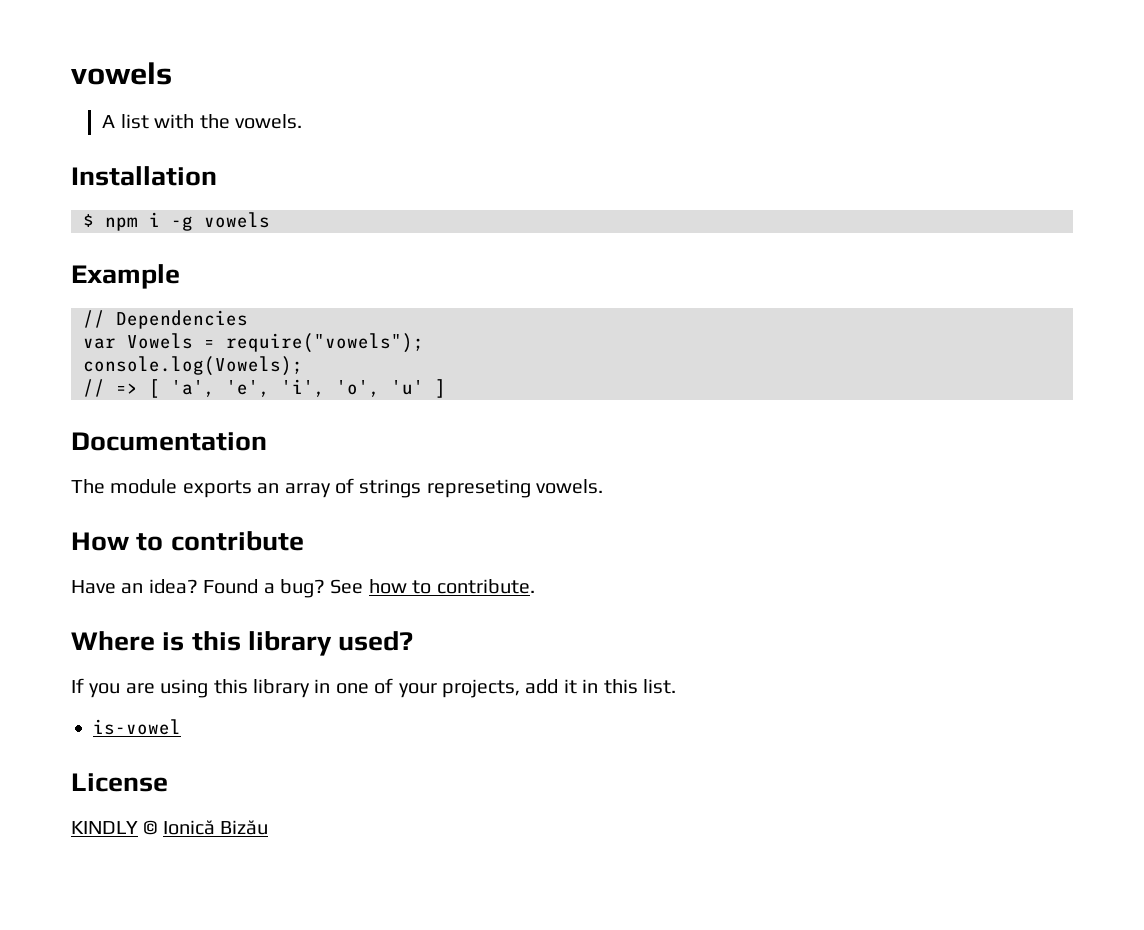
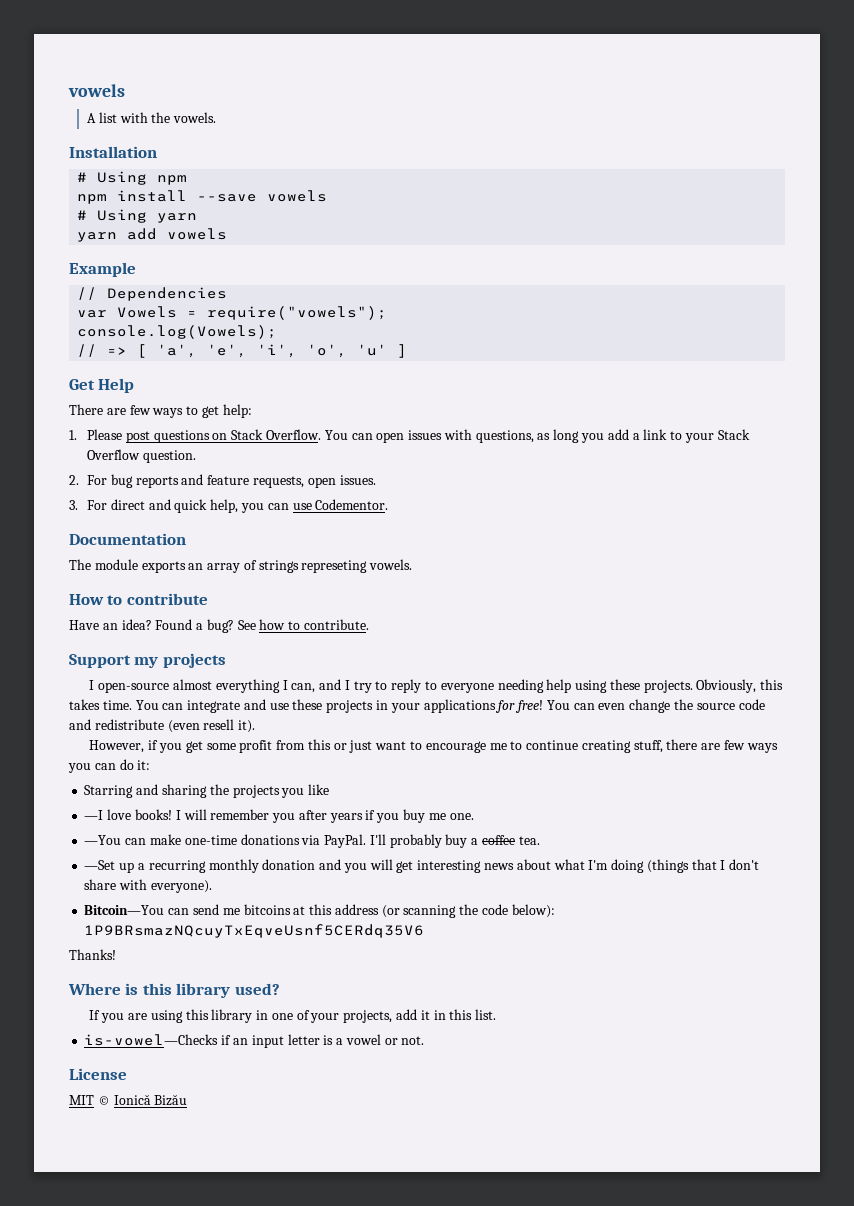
- $ npm i -g vowels
+ # Using npm
+ npm install --save vowels
+ # Using yarn
+ yarn add vowels
+ Get Help
+ There are few ways to get help:
+ 1. Please post questions on Stack Overflow. You can open issues with questions, as long you add a link to your Stack Overflow question.
+ 2. For bug reports and feature requests, open issues.
+ 3. For direct and quick help, you can use Codementor.
+ Support my projects
+ I open-source almost everything I can, and I try to reply to everyone needing help using these projects. Obviously, this takes time. You can integrate and use these projects in your applications for free! You can even change the source code and redistribute (even resell it).
+ However, if you get some profit from this or just want to encourage me to continue creating stuff, there are few ways you can do it:
+ Starring and sharing the projects you like
+ —I love books! I will remember you after years if you buy me one.
+ —You can make one-time donations via PayPal. I'll probably buy a coffee tea.
+ —Set up a recurring monthly donation and you will get interesting news about what I'm doing (things that I don't share with everyone).
+ Bitcoin—You can send me bitcoins at this address (or scanning the code below): 1P9BRsmazNQcuyTxEqveUsnf5CERdq35V6
+ Thanks!
- is-vowel
+ is-vowel—Checks if an input letter is a vowel or not.
- KINDLY © Ionică Bizău
+ MIT © Ionică Bizău

